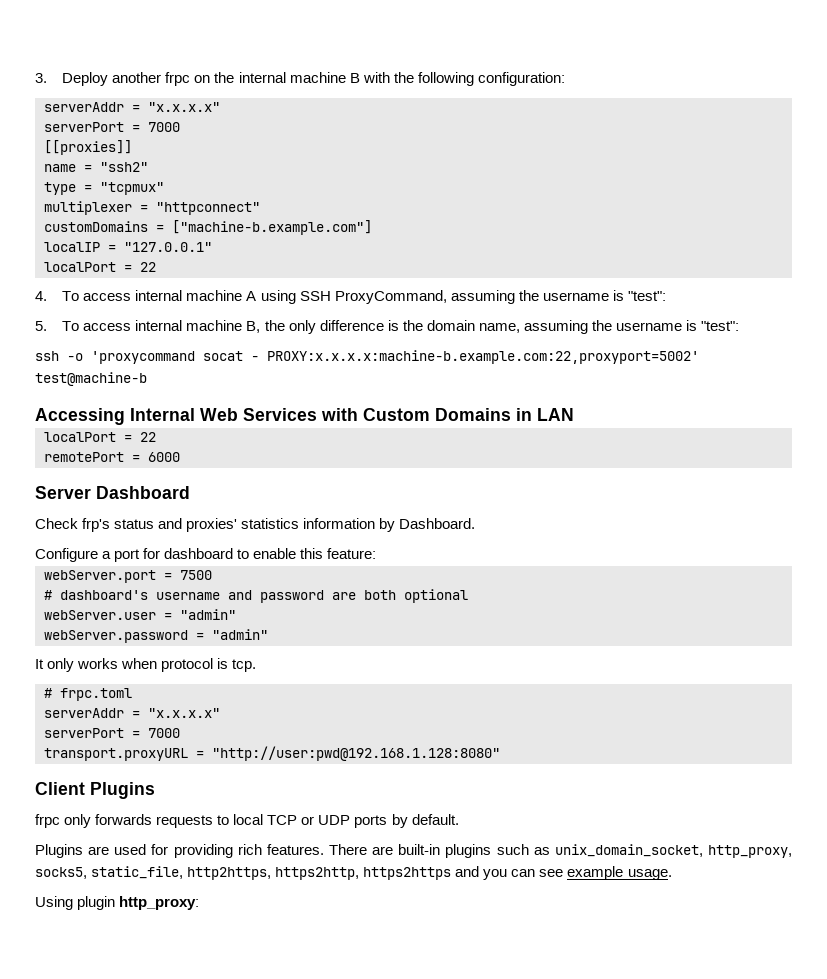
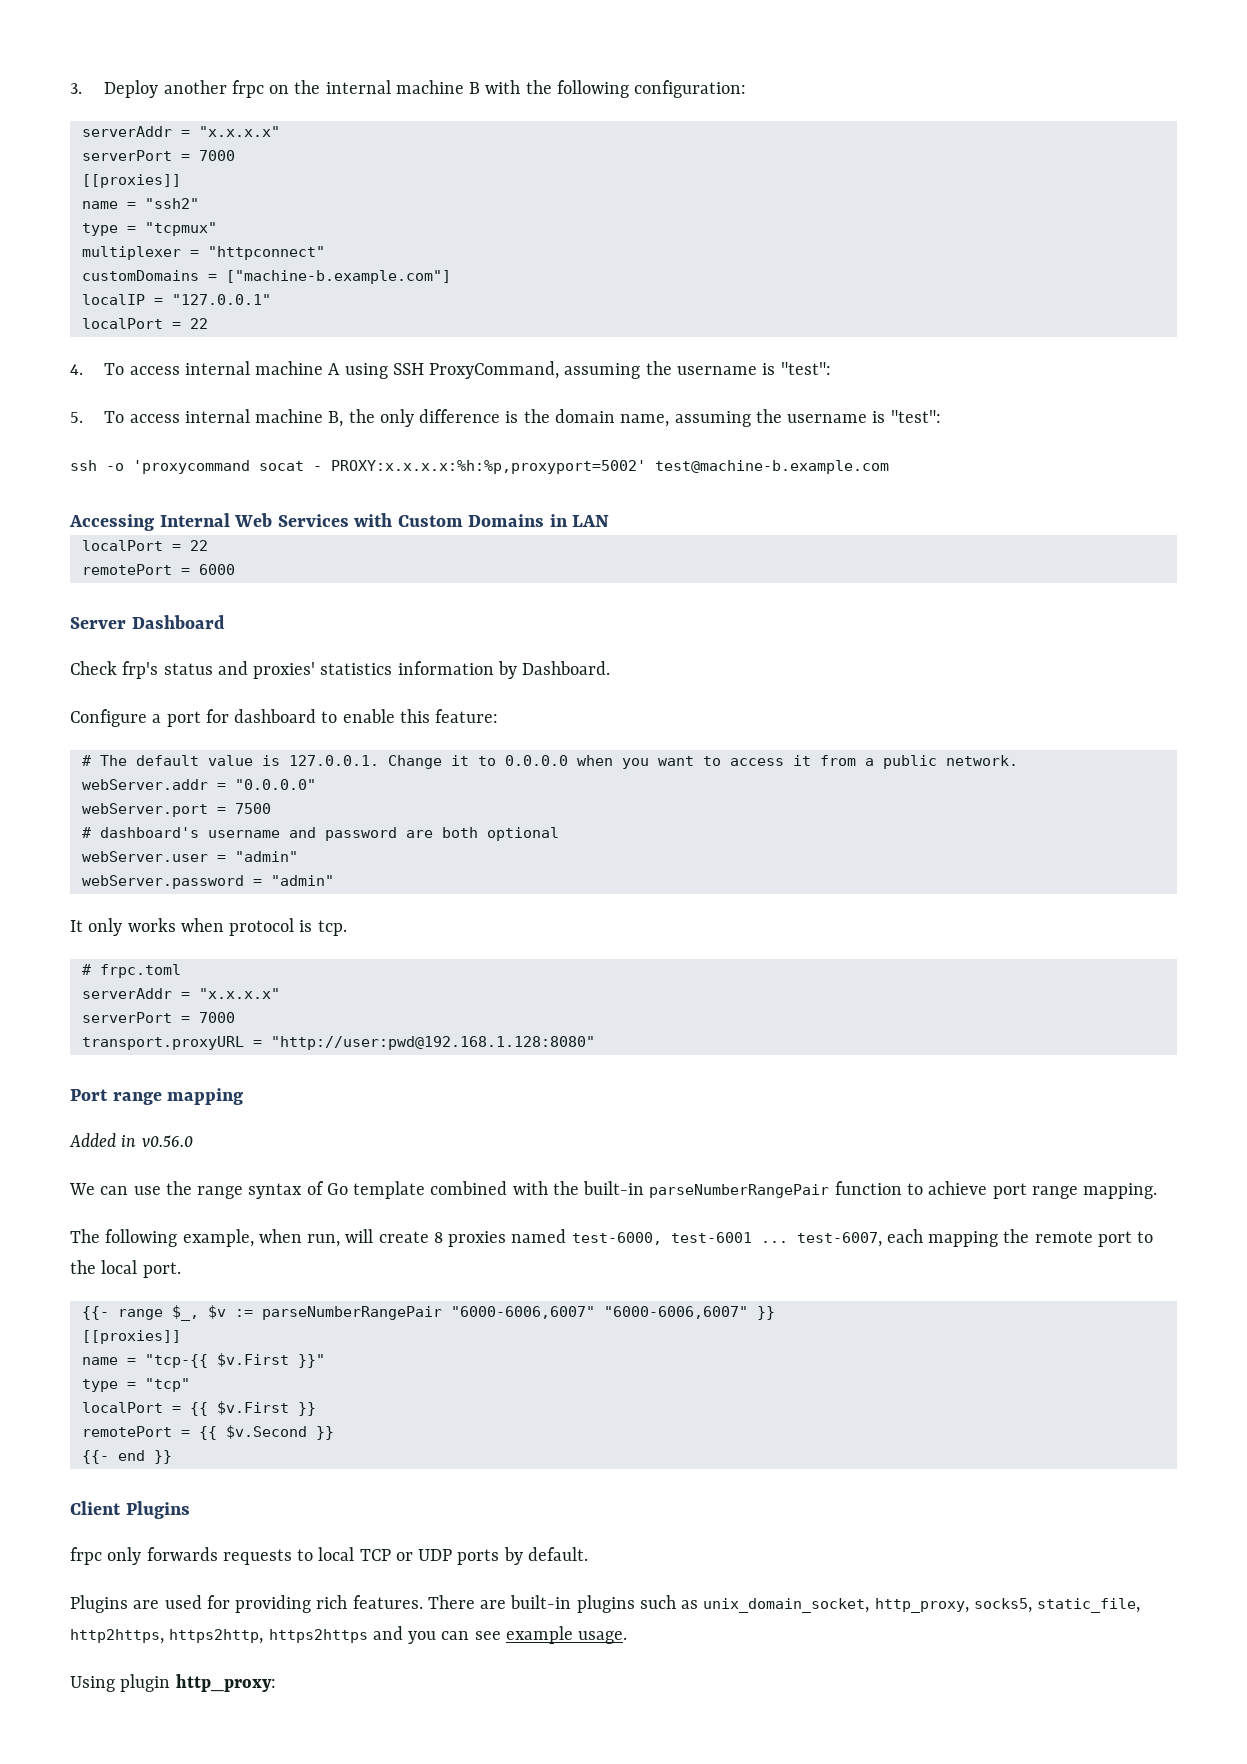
- ssh -o 'proxycommand socat - PROXY:x.x.x.x:machine-b.example.com:22,proxyport=5002' test@machine-b
+ ssh -o 'proxycommand socat - PROXY:x.x.x.x:%h:%p,proxyport=5002' test@machine-b.example.com
+ # The default value is 127.0.0.1. Change it to 0.0.0.0 when you want to access it from a public network.
+ webServer.addr = "0.0.0.0"
+ Port range mapping
+ Added in v0.56.0
+ We can use the range syntax of Go template combined with the built-in parseNumberRangePair function to achieve port range mapping.
+ The following example, when run, will create 8 proxies named test-6000, test-6001 ... test-6007, each mapping the remote port to the local port.
+ {{- range $_, $v := parseNumberRangePair "6000-6006,6007" "6000-6006,6007" }}
+ [[proxies]]
+ name = "tcp-{{ $v.First }}"
+ type = "tcp"
+ localPort = {{ $v.First }}
+ remotePort = {{ $v.Second }}
+ {{- end }}

